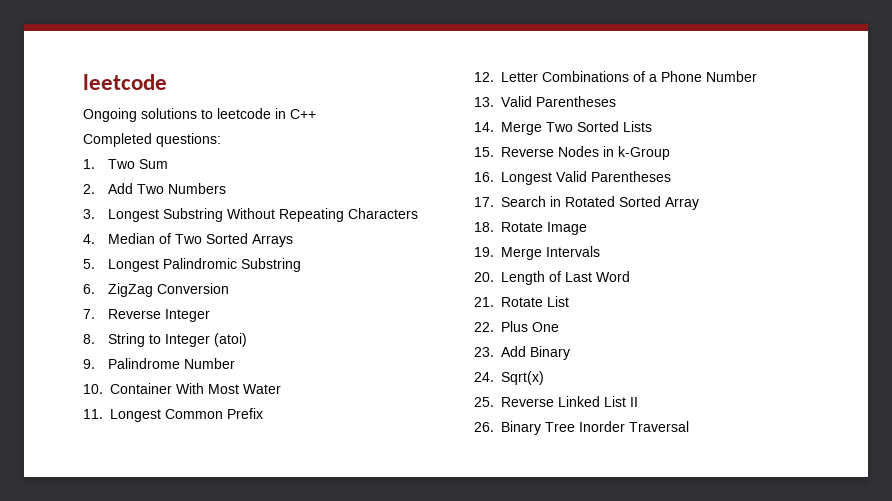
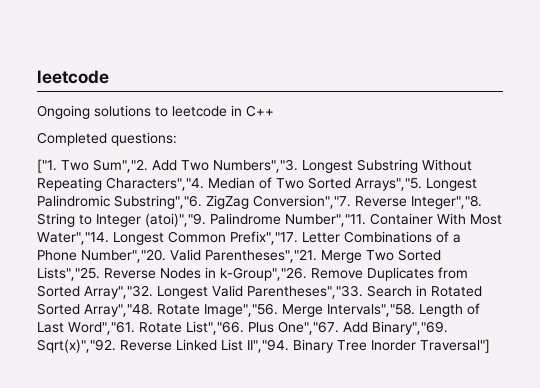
- 1. Two Sum
- 2. Add Two Numbers
- 3. Longest Substring Without Repeating Characters
- 4. Median of Two Sorted Arrays
- 5. Longest Palindromic Substring
- 6. ZigZag Conversion
- 7. Reverse Integer
- 8. String to Integer (atoi)
- 9. Palindrome Number
- 10. Container With Most Water
- 11. Longest Common Prefix
- 12. Letter Combinations of a Phone Number
- 13. Valid Parentheses
- 14. Merge Two Sorted Lists
- 15. Reverse Nodes in k-Group
- 16. Longest Valid Parentheses
- 17. Search in Rotated Sorted Array
- 18. Rotate Image
- 19. Merge Intervals
- 20. Length of Last Word
- 21. Rotate List
- 22. Plus One
- 23. Add Binary
- 24. Sqrt(x)
- 25. Reverse Linked List II
- 26. Binary Tree Inorder Traversal
+ ["1. Two Sum","2. Add Two Numbers","3. Longest Substring Without Repeating Characters","4. Median of Two Sorted Arrays","5. Longest Palindromic Substring","6. ZigZag Conversion","7. Reverse Integer","8. String to Integer (atoi)","9. Palindrome Number","11. Container With Most Water","14. Longest Common Prefix","17. Letter Combinations of a Phone Number","20. Valid Parentheses","21. Merge Two Sorted Lists","25. Reverse Nodes in k-Group","26. Remove Duplicates from Sorted Array","32. Longest Valid Parentheses","33. Search in Rotated Sorted Array","48. Rotate Image","56. Merge Intervals","58. Length of Last Word","61. Rotate List","66. Plus One","67. Add Binary","69. Sqrt(x)","92. Reverse Linked List II","94. Binary Tree Inorder Traversal"]

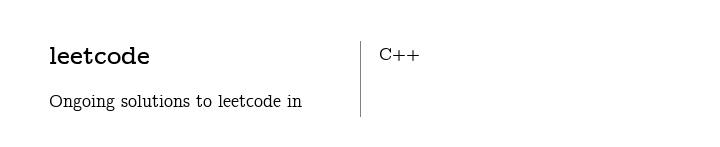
- Completed questions:
- ["1. Two Sum","2. Add Two Numbers","3. Longest Substring Without Repeating Characters","4. Median of Two Sorted Arrays","5. Longest Palindromic Substring","6. ZigZag Conversion","7. Reverse Integer","8. String to Integer (atoi)","9. Palindrome Number","11. Container With Most Water","14. Longest Common Prefix","17. Letter Combinations of a Phone Number","20. Valid Parentheses","21. Merge Two Sorted Lists","25. Reverse Nodes in k-Group","26. Remove Duplicates from Sorted Array","32. Longest Valid Parentheses","33. Search in Rotated Sorted Array","48. Rotate Image","56. Merge Intervals","58. Length of Last Word","61. Rotate List","66. Plus One","67. Add Binary","69. Sqrt(x)","92. Reverse Linked List II","94. Binary Tree Inorder Traversal"]

